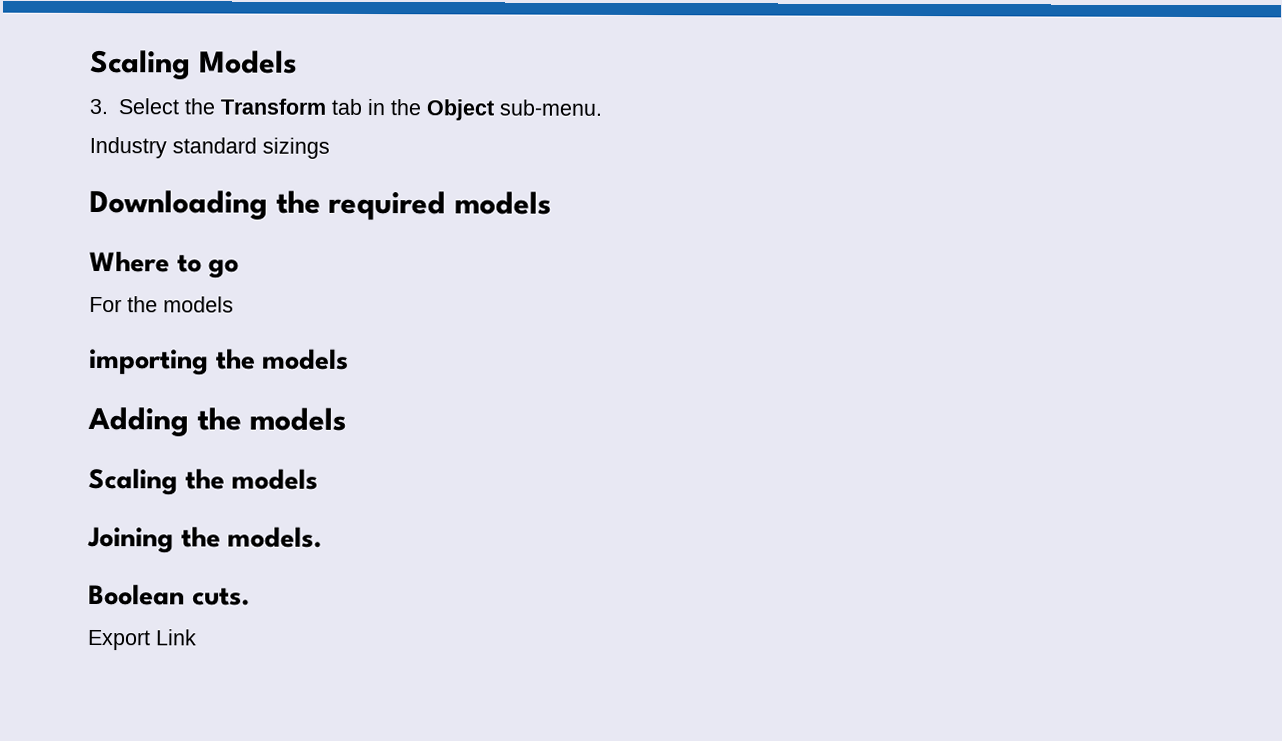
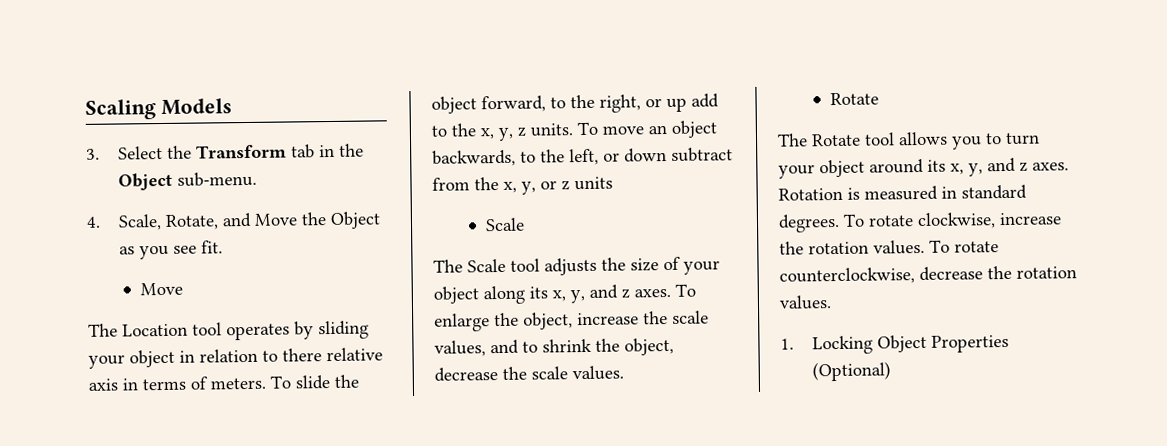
- Industry standard sizings
- Downloading the required models
- Where to go
- For the models
- importing the models
- Adding the models
- Scaling the models
- Joining the models.
- Boolean cuts.
- Export Link
+ 4. Scale, Rotate, and Move the Object as you see fit.
+ Move
+ The Location tool operates by sliding your object in relation to there relative axis in terms of meters. To slide the object forward, to the right, or up add to the x, y, z units. To move an object backwards, to the left, or down subtract from the x, y, or z units
+ Scale
+ The Scale tool adjusts the size of your object along its x, y, and z axes. To enlarge the object, increase the scale values, and to shrink the object, decrease the scale values.
+ Rotate
+ The Rotate tool allows you to turn your object around its x, y, and z axes. Rotation is measured in standard degrees. To rotate clockwise, increase the rotation values. To rotate counterclockwise, decrease the rotation values.
+ 1. Locking Object Properties (Optional)

